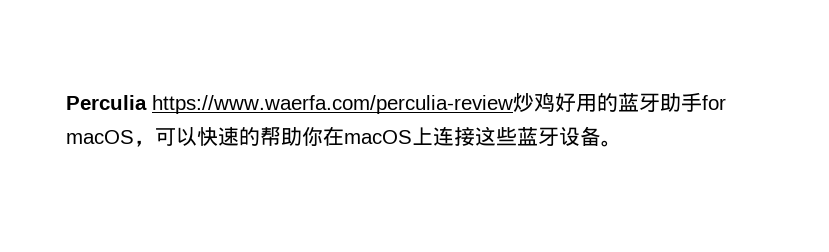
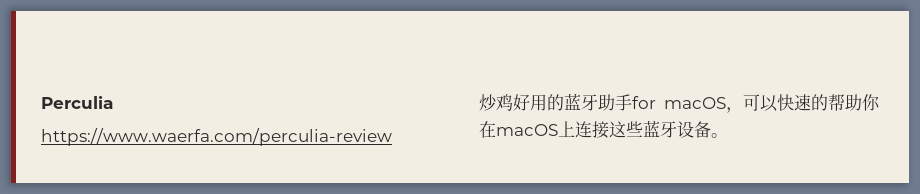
- Perculia https://www.waerfa.com/perculia-review炒鸡好用的蓝牙助手for macOS，可以快速的帮助你在macOS上连接这些蓝牙设备。
+ Perculia
+ https://www.waerfa.com/perculia-review
+ 炒鸡好用的蓝牙助手for macOS，可以快速的帮助你在macOS上连接这些蓝牙设备。

